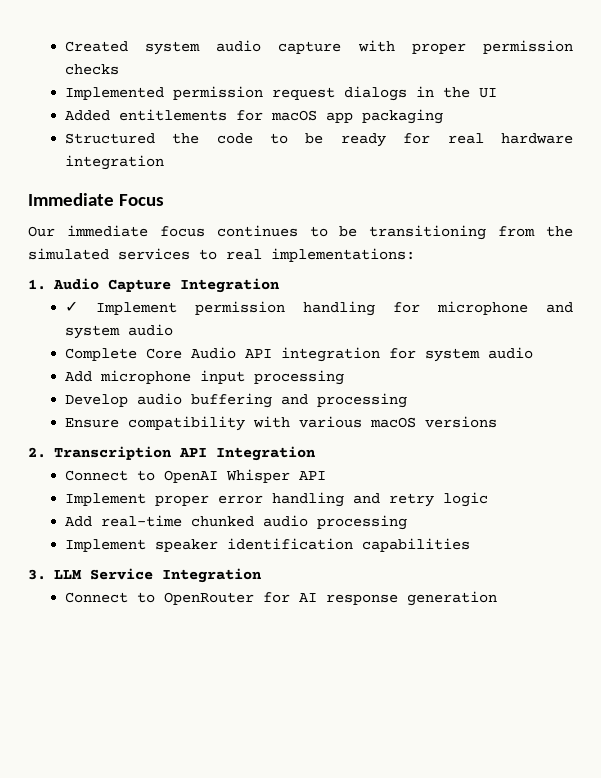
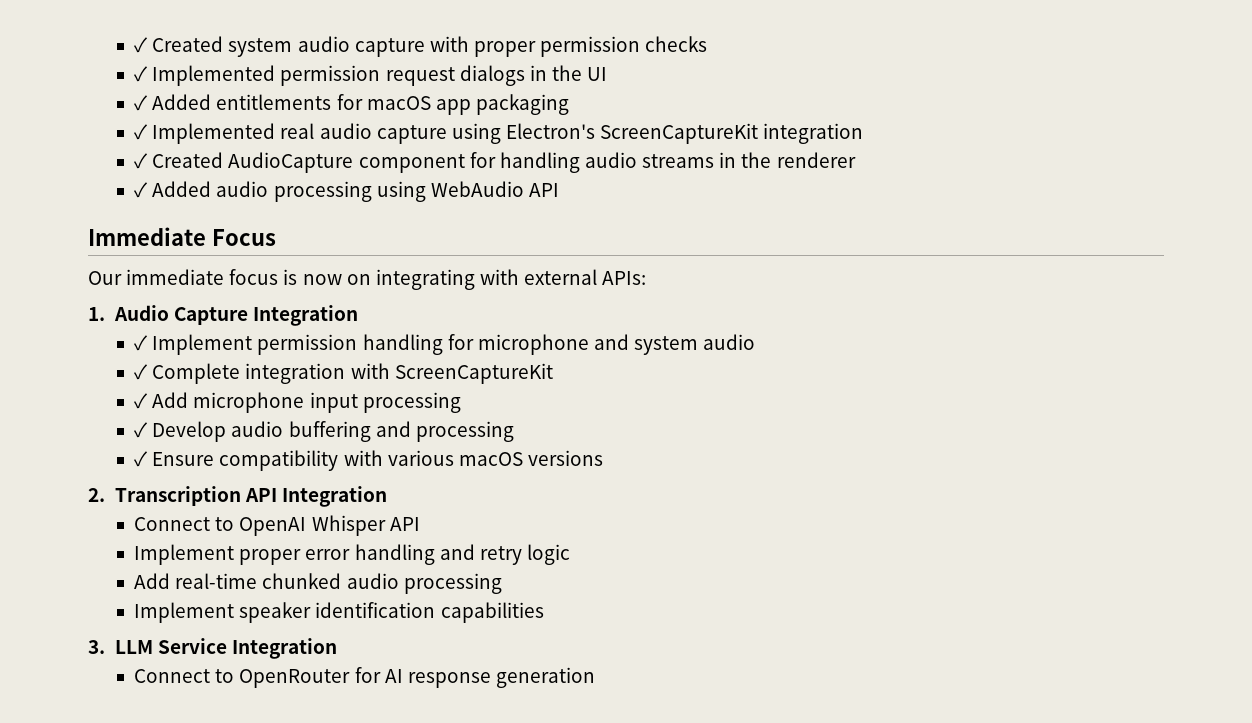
- Created system audio capture with proper permission checks
+ ✓ Created system audio capture with proper permission checks
- Implemented permission request dialogs in the UI
+ ✓ Implemented permission request dialogs in the UI
- Added entitlements for macOS app packaging
+ ✓ Added entitlements for macOS app packaging
- Structured the code to be ready for real hardware integration
+ ✓ Implemented real audio capture using Electron's ScreenCaptureKit integration
+ ✓ Created AudioCapture component for handling audio streams in the renderer
+ ✓ Added audio processing using WebAudio API
- Our immediate focus continues to be transitioning from the simulated services to real implementations:
+ Our immediate focus is now on integrating with external APIs:
- Complete Core Audio API integration for system audio
- Add microphone input processing
+ ✓ Complete integration with ScreenCaptureKit
+ ✓ Add microphone input processing
- Develop audio buffering and processing
+ ✓ Develop audio buffering and processing
- Ensure compatibility with various macOS versions
+ ✓ Ensure compatibility with various macOS versions

